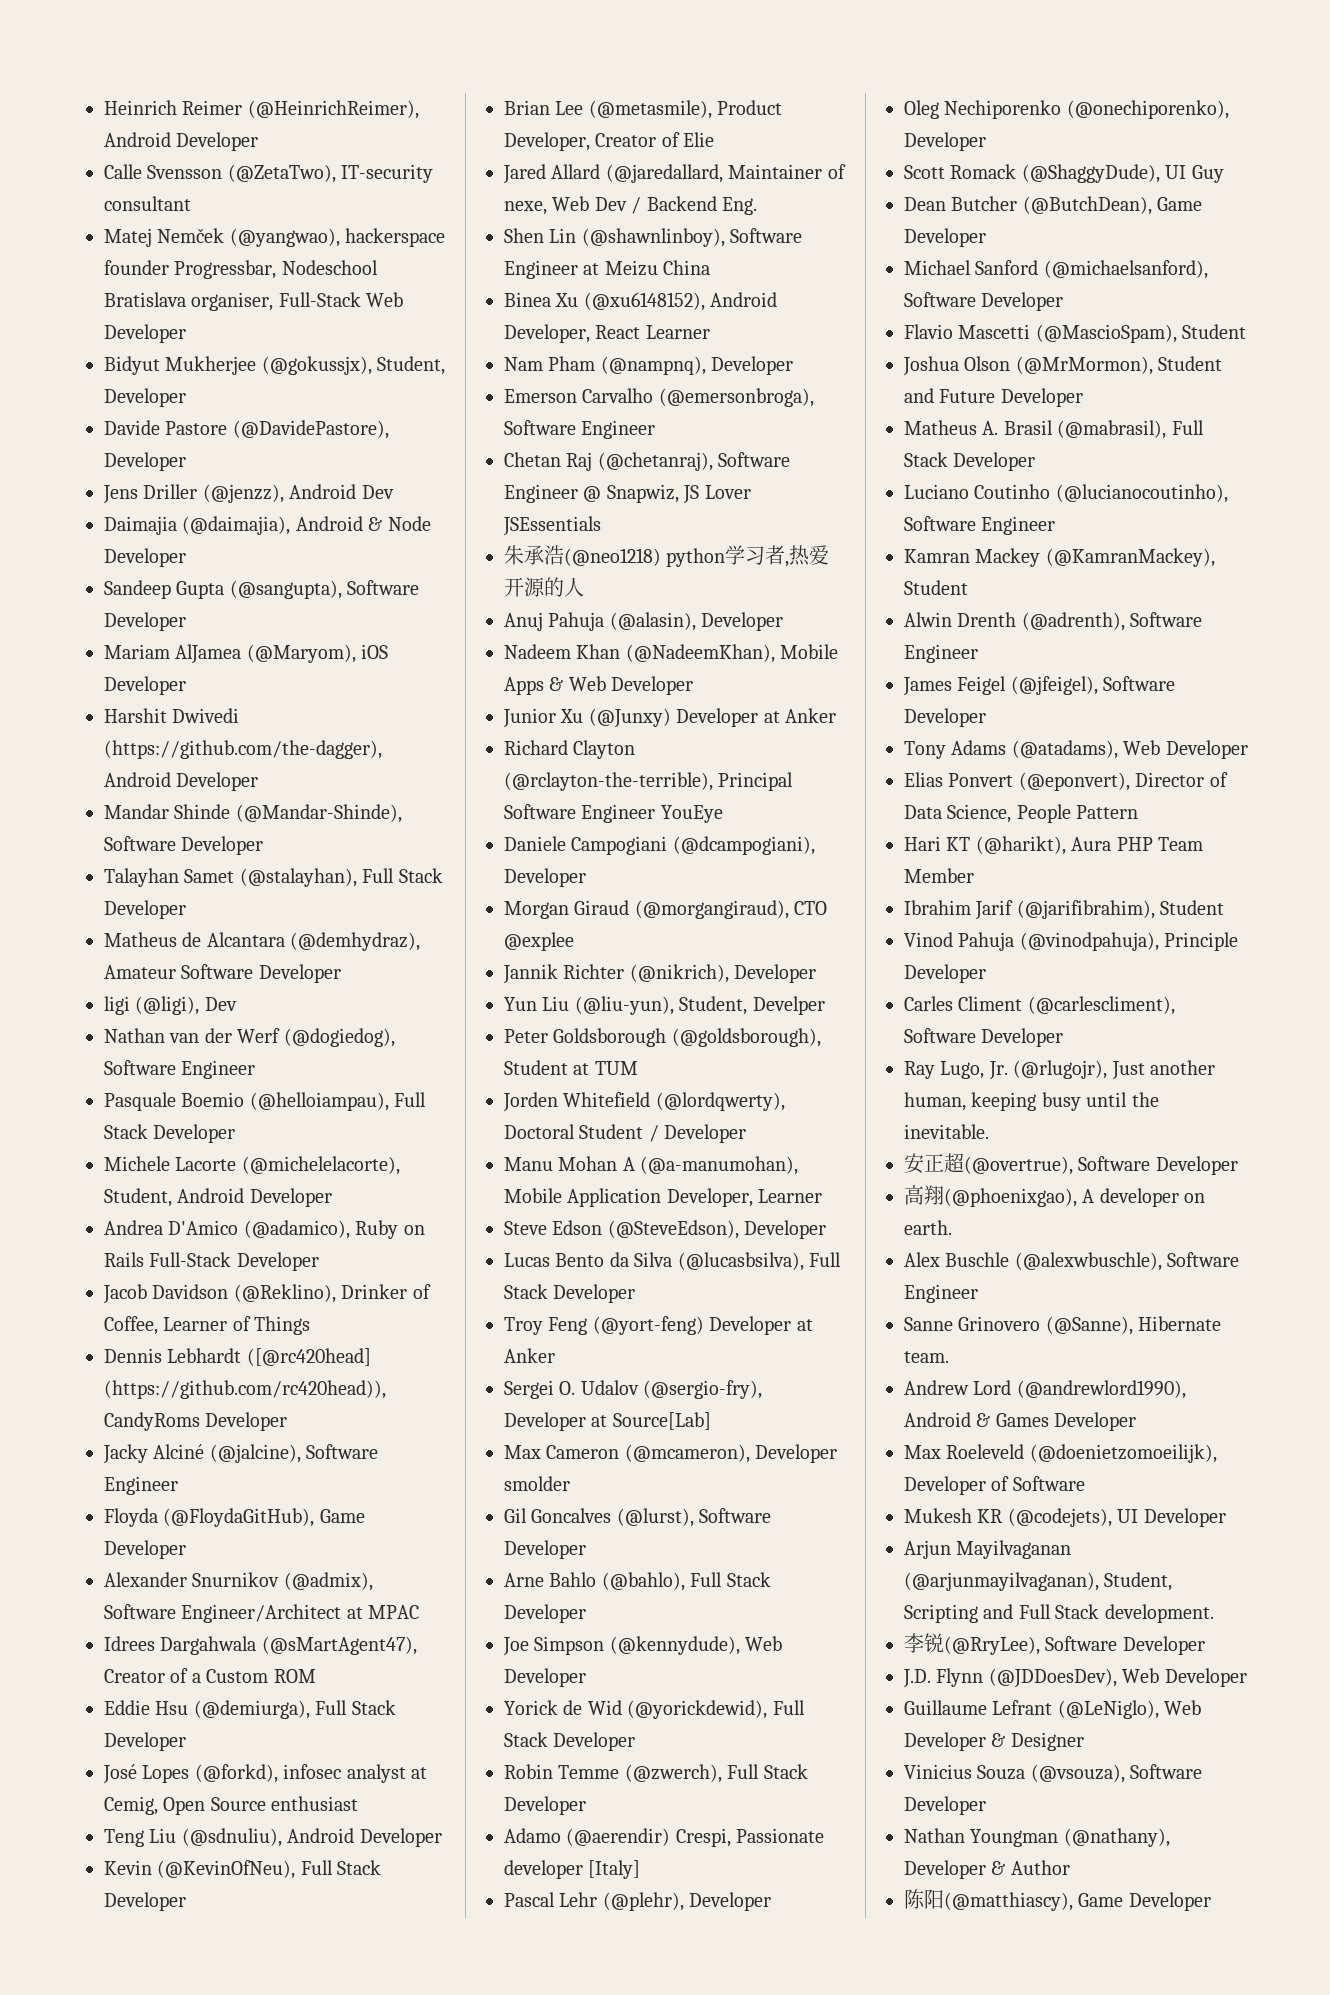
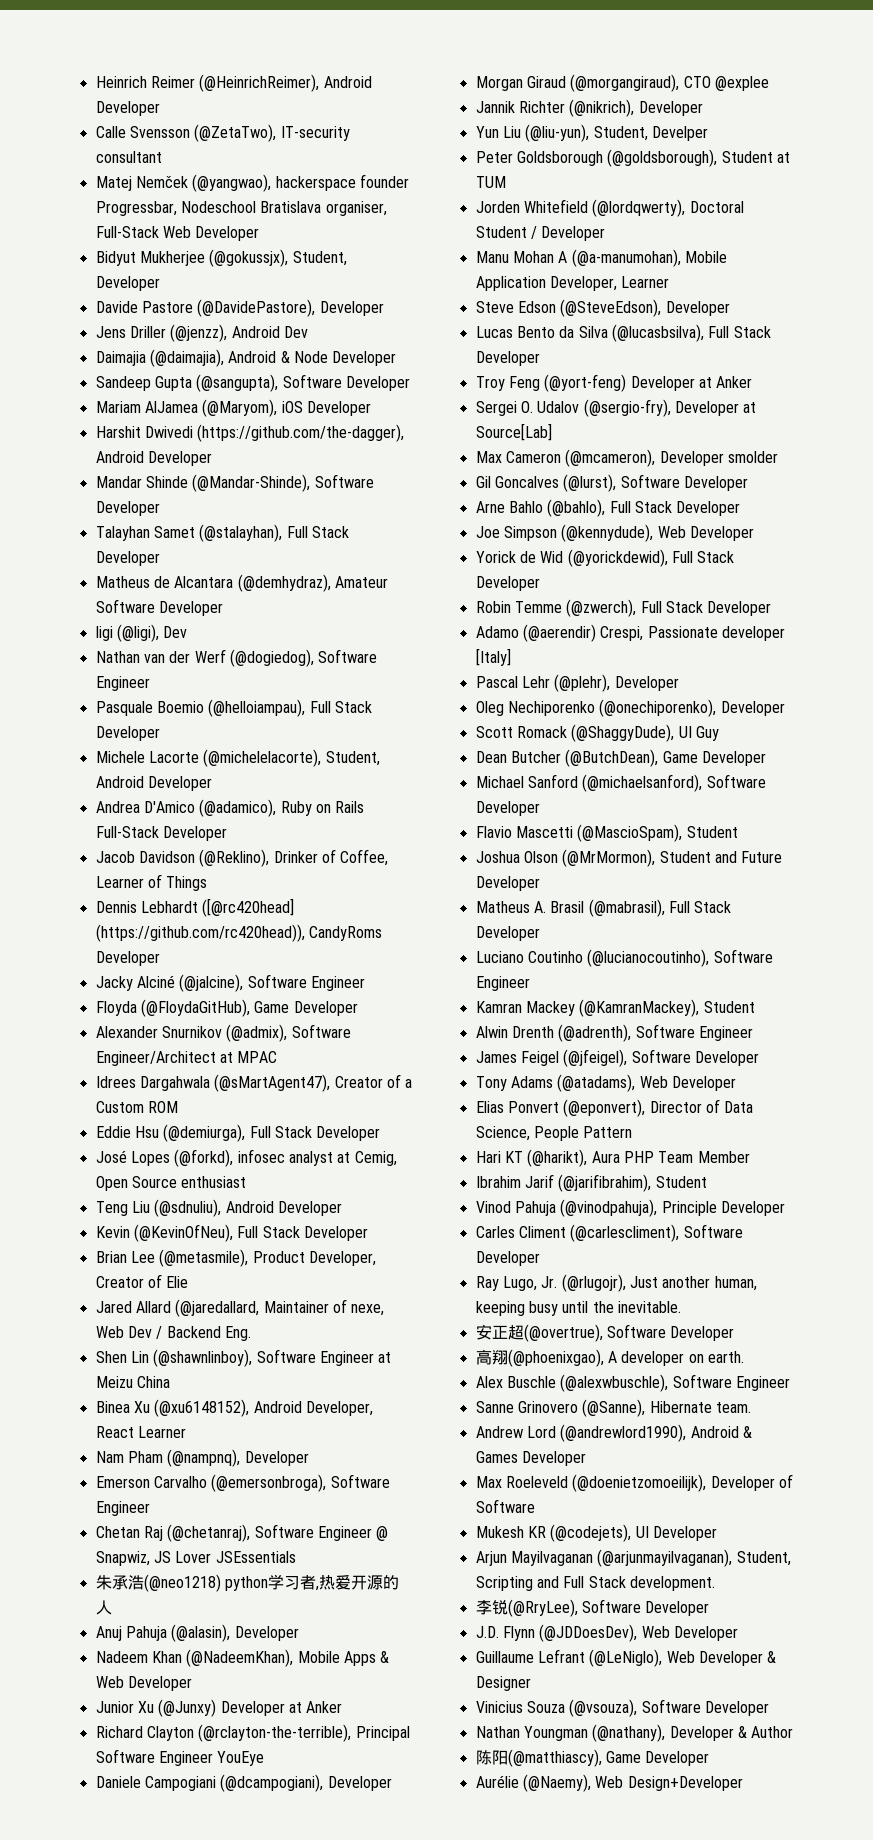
+ Aurélie (@Naemy), Web Design+Developer

